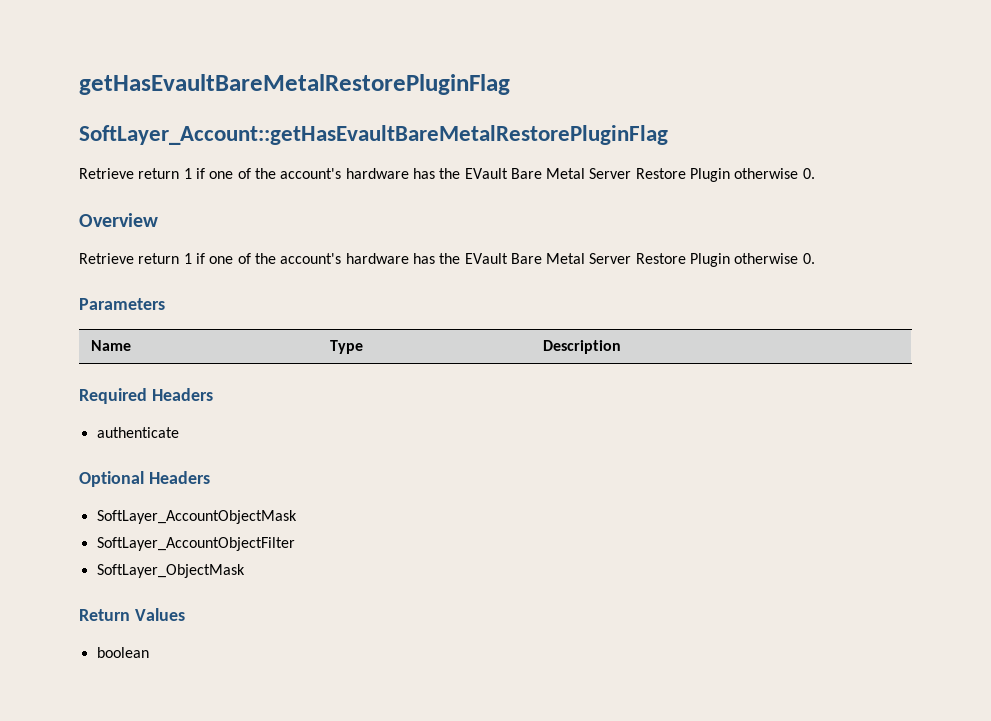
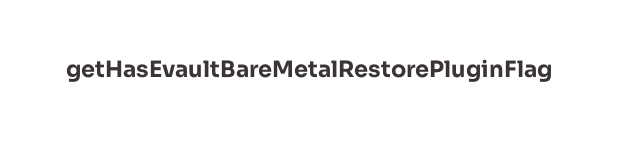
- SoftLayer_Account::getHasEvaultBareMetalRestorePluginFlag
- Retrieve return 1 if one of the account's hardware has the EVault Bare Metal Server Restore Plugin otherwise 0.
- Overview
- Retrieve return 1 if one of the account's hardware has the EVault Bare Metal Server Restore Plugin otherwise 0.
- Parameters
- Name | Type | Description
- Required Headers
- authenticate
- Optional Headers
- SoftLayer_AccountObjectMask
- SoftLayer_AccountObjectFilter
- SoftLayer_ObjectMask
- Return Values
- boolean

